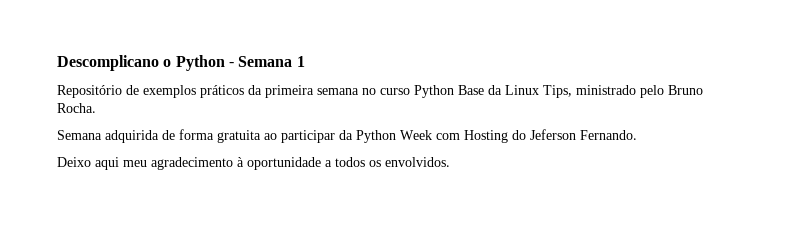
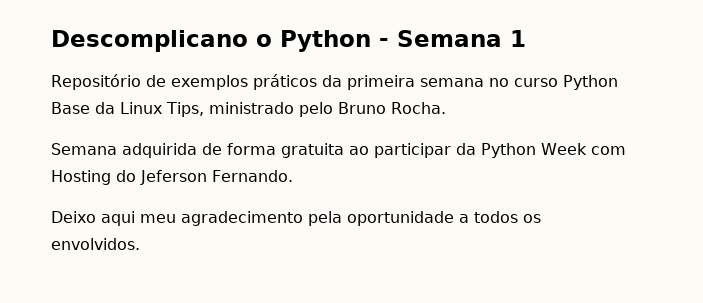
- Deixo aqui meu agradecimento à oportunidade a todos os envolvidos.
+ Deixo aqui meu agradecimento pela oportunidade a todos os envolvidos.

